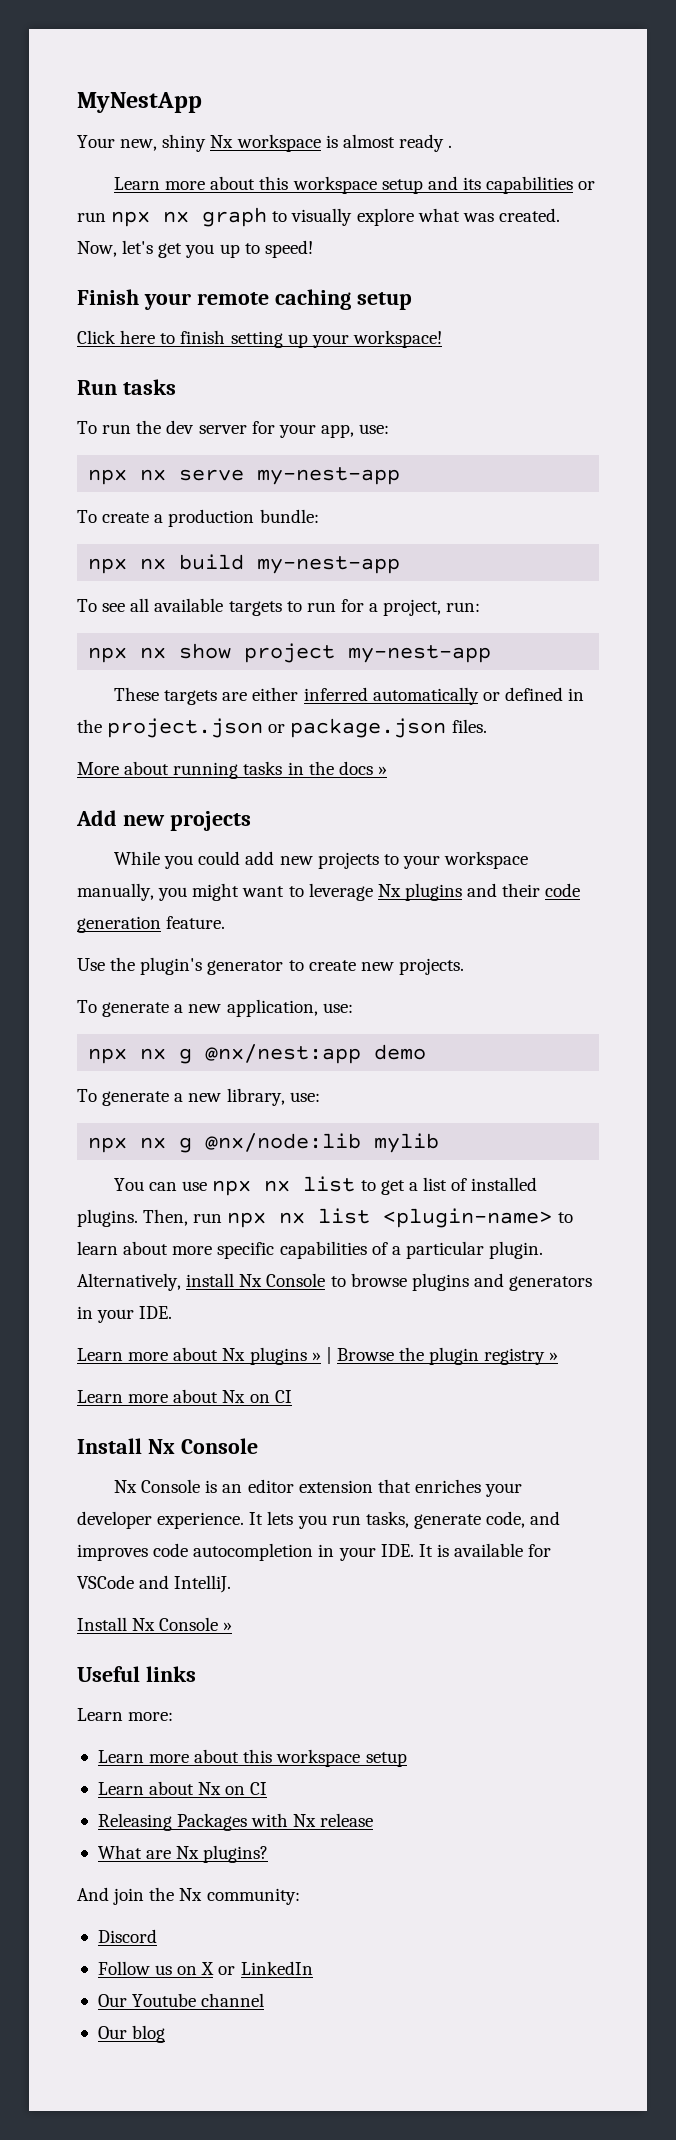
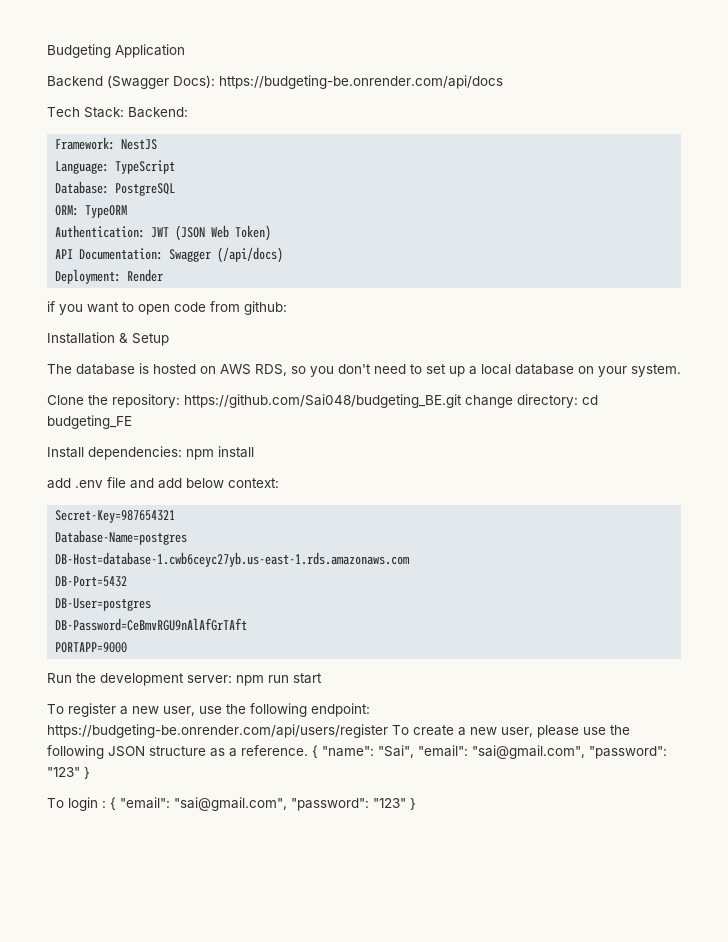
- MyNestApp
- Your new, shiny Nx workspace is almost ready .
- Learn more about this workspace setup and its capabilities or run npx nx graph to visually explore what was created. Now, let's get you up to speed!
- Finish your remote caching setup
- Click here to finish setting up your workspace!
- Run tasks
- To run the dev server for your app, use:
- npx nx serve my-nest-app
- To create a production bundle:
- npx nx build my-nest-app
- To see all available targets to run for a project, run:
- npx nx show project my-nest-app
- These targets are either inferred automatically or defined in the project.json or package.json files.
- More about running tasks in the docs »
- Add new projects
- While you could add new projects to your workspace manually, you might want to leverage Nx plugins and their code generation feature.
- Use the plugin's generator to create new projects.
- To generate a new application, use:
- npx nx g @nx/nest:app demo
- To generate a new library, use:
- npx nx g @nx/node:lib mylib
- You can use npx nx list to get a list of installed plugins. Then, run npx nx list <plugin-name> to learn about more specific capabilities of a particular plugin. Alternatively, install Nx Console to browse plugins and generators in your IDE.
- Learn more about Nx plugins » | Browse the plugin registry »
- Learn more about Nx on CI
- Install Nx Console
- Nx Console is an editor extension that enriches your developer experience. It lets you run tasks, generate code, and improves code autocompletion in your IDE. It is available for VSCode and IntelliJ.
- Install Nx Console »
- Useful links
- Learn more:
- Learn more about this workspace setup
- Learn about Nx on CI
- Releasing Packages with Nx release
- What are Nx plugins?
- And join the Nx community:
- Discord
- Follow us on X or LinkedIn
- Our Youtube channel
- Our blog
+ Budgeting Application
+ Backend (Swagger Docs): https://budgeting-be.onrender.com/api/docs
+ Tech Stack: Backend:
+ Framework: NestJS
+ Language: TypeScript
+ Database: PostgreSQL
+ ORM: TypeORM
+ Authentication: JWT (JSON Web Token)
+ API Documentation: Swagger (/api/docs)
+ Deployment: Render
+ if you want to open code from github:
+ Installation & Setup
+ The database is hosted on AWS RDS, so you don't need to set up a local database on your system.
+ Clone the repository: https://github.com/Sai048/budgeting_BE.git change directory: cd budgeting_FE
+ Install dependencies: npm install
+ add .env file and add below context:
+ Secret-Key=987654321
+ Database-Name=postgres
+ DB-Host=database-1.cwb6ceyc27yb.us-east-1.rds.amazonaws.com
+ DB-Port=5432
+ DB-User=postgres
+ DB-Password=CeBmvRGU9nAlAfGrTAft
+ PORTAPP=9000
+ Run the development server: npm run start
+ To register a new user, use the following endpoint: https://budgeting-be.onrender.com/api/users/register To create a new user, please use the following JSON structure as a reference. { "name": "Sai", "email": "sai@gmail.com", "password": "123" }
+ To login : { "email": "sai@gmail.com", "password": "123" }

